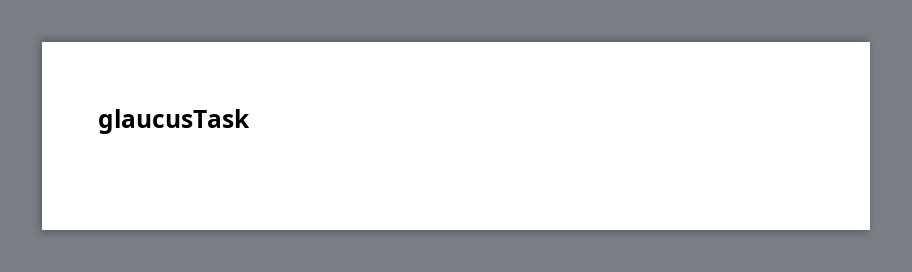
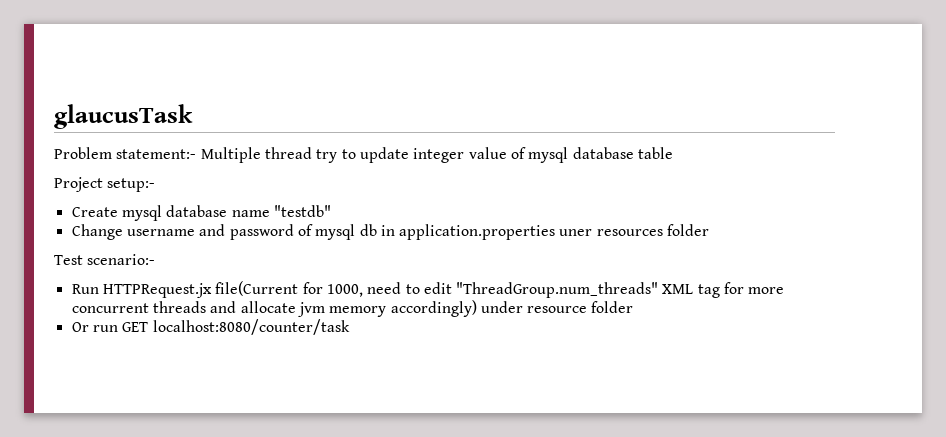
+ Problem statement:- Multiple thread try to update integer value of mysql database table
+ Project setup:-
+ Create mysql database name "testdb"
+ Change username and password of mysql db in application.properties uner resources folder
+ Test scenario:-
+ Run HTTPRequest.jx file(Current for 1000, need to edit "ThreadGroup.num_threads" XML tag for more concurrent threads and allocate jvm memory accordingly) under resource folder
+ Or run GET localhost:8080/counter/task

